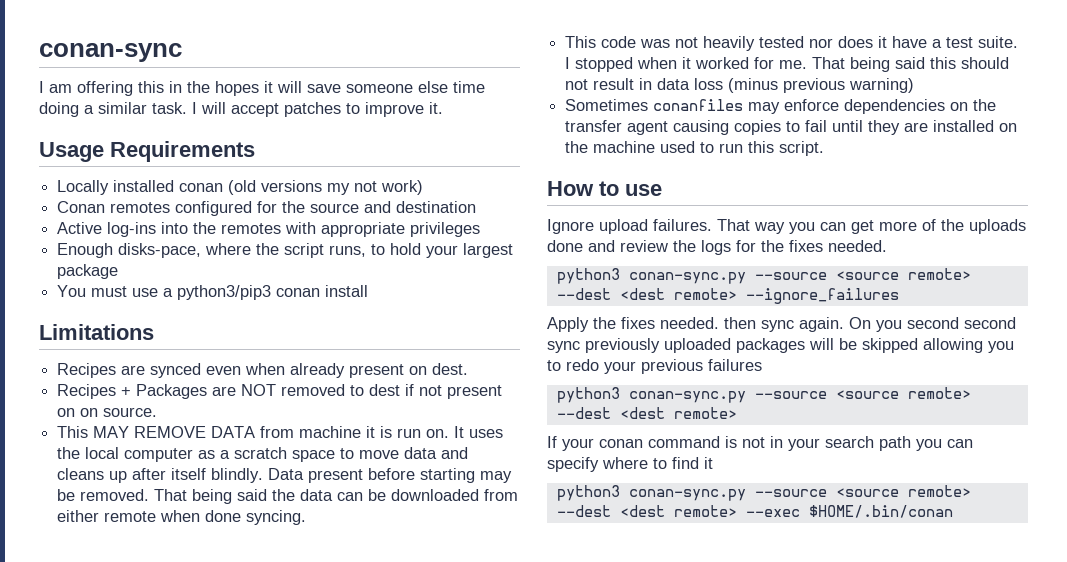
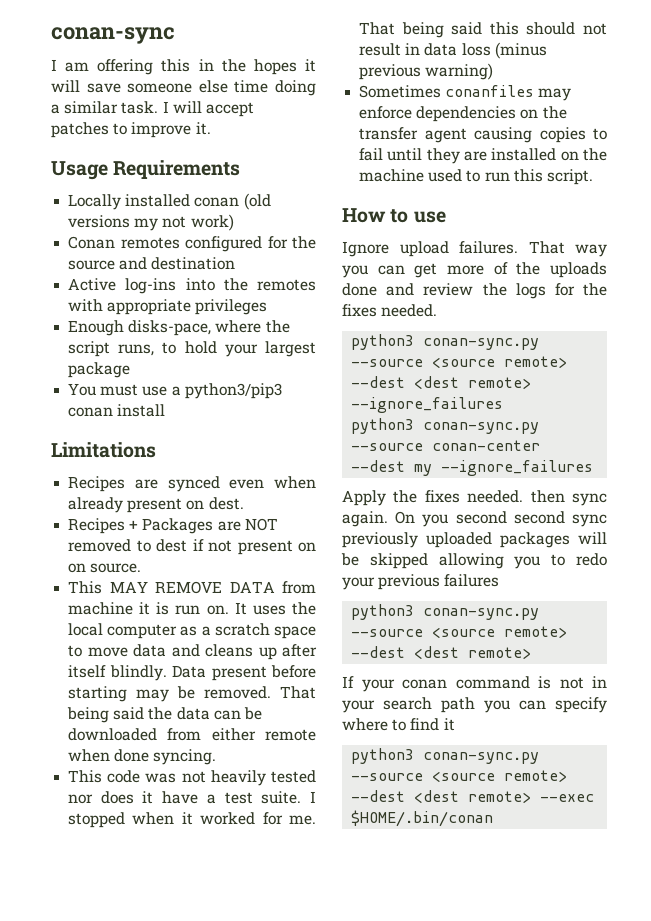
+ python3 conan-sync.py --source conan-center --dest my --ignore_failures

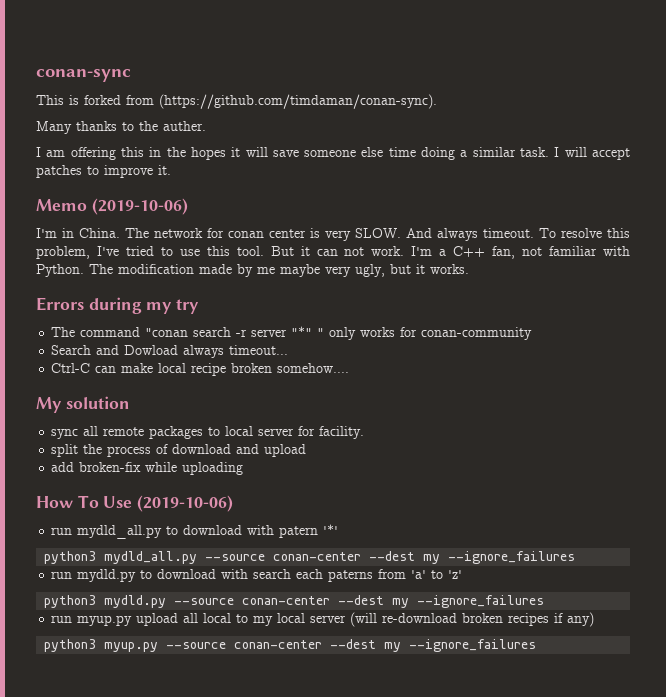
+ This is forked from (https://github.com/timdaman/conan-sync).
+ Many thanks to the auther.
- Usage Requirements
- Locally installed conan (old versions my not work)
- Conan remotes configured for the source and destination
- Active log-ins into the remotes with appropriate privileges
- Enough disks-pace, where the script runs, to hold your largest package
- You must use a python3/pip3 conan install
- Limitations
- Recipes are synced even when already present on dest.
- Recipes + Packages are NOT removed to dest if not present on on source.
- This MAY REMOVE DATA from machine it is run on. It uses the local computer as a scratch space to move data and cleans up after itself blindly. Data present before starting may be removed. That being said the data can be downloaded from either remote when done syncing.
- This code was not heavily tested nor does it have a test suite. I stopped when it worked for me. That being said this should not result in data loss (minus previous warning)
- Sometimes conanfiles may enforce dependencies on the transfer agent causing copies to fail until they are installed on the machine used to run this script.
- How to use
- Ignore upload failures. That way you can get more of the uploads done and review the logs for the fixes needed.
- python3 conan-sync.py --source <source remote> --dest <dest remote> --ignore_failures
- python3 conan-sync.py --source conan-center --dest my --ignore_failures
- Apply the fixes needed. then sync again. On you second second sync previously uploaded packages will be skipped allowing you to redo your previous failures
- python3 conan-sync.py --source <source remote> --dest <dest remote>
- If your conan command is not in your search path you can specify where to find it
- python3 conan-sync.py --source <source remote> --dest <dest remote> --exec $HOME/.bin/conan
+ Memo (2019-10-06)
+ I'm in China. The network for conan center is very SLOW. And always timeout. To resolve this problem, I've tried to use this tool. But it can not work. I'm a C++ fan, not familiar with Python. The modification made by me maybe very ugly, but it works.
+ Errors during my try
+ The command "conan search -r server "*" " only works for conan-community
+ Search and Dowload always timeout...
+ Ctrl-C can make local recipe broken somehow....
+ My solution
+ sync all remote packages to local server for facility.
+ split the process of download and upload
+ add broken-fix while uploading
+ How To Use (2019-10-06)
+ run mydld_all.py to download with patern '*'
+ python3 mydld_all.py --source conan-center --dest my --ignore_failures
+ run mydld.py to download with search each paterns from 'a' to 'z'
+ python3 mydld.py --source conan-center --dest my --ignore_failures
+ run myup.py upload all local to my local server (will re-download broken recipes if any)
+ python3 myup.py --source conan-center --dest my --ignore_failures

